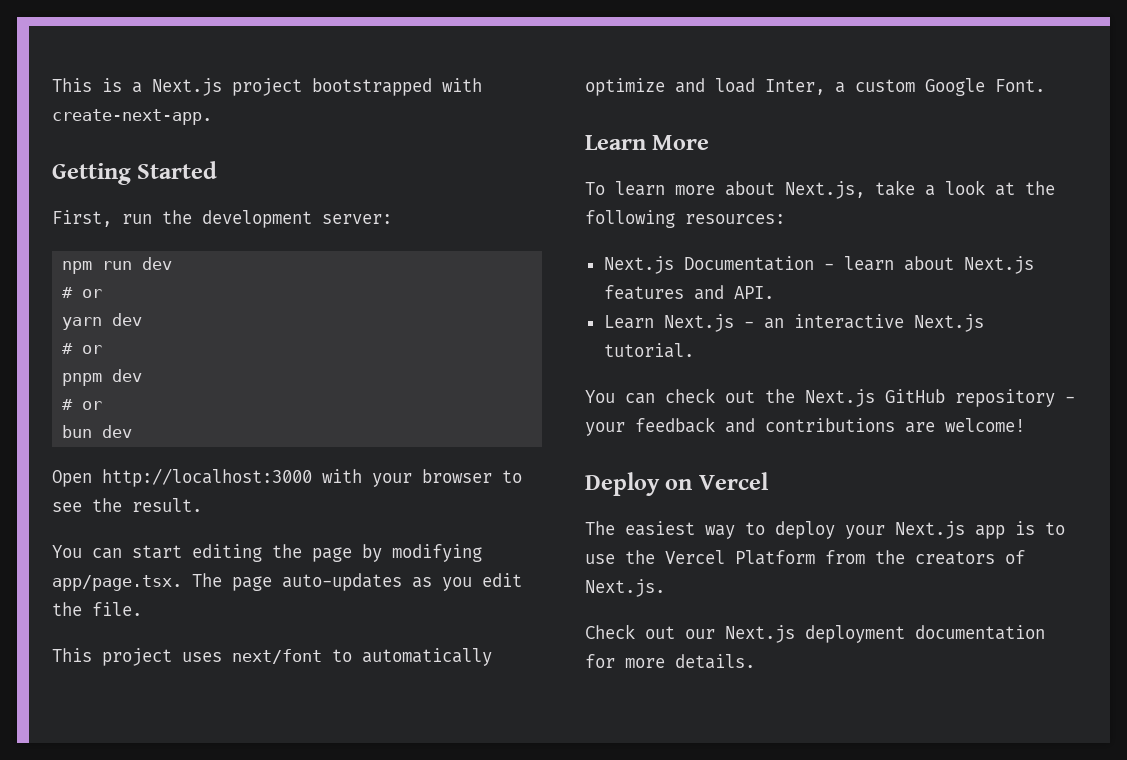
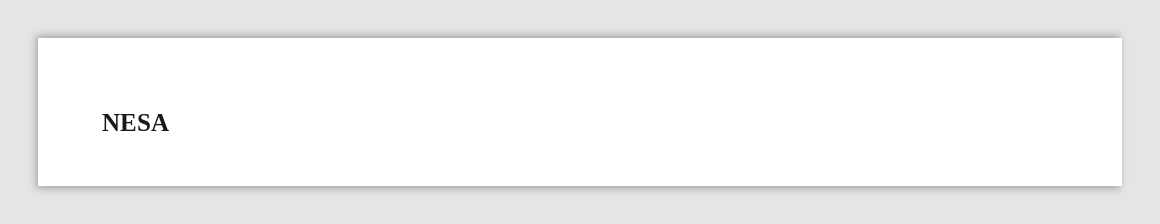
- This is a Next.js project bootstrapped with create-next-app.
- Getting Started
- First, run the development server:
- npm run dev
- # or
- yarn dev
- # or
- pnpm dev
- # or
- bun dev
- Open http://localhost:3000 with your browser to see the result.
- You can start editing the page by modifying app/page.tsx. The page auto-updates as you edit the file.
- This project uses next/font to automatically optimize and load Inter, a custom Google Font.
- Learn More
- To learn more about Next.js, take a look at the following resources:
- Next.js Documentation - learn about Next.js features and API.
- Learn Next.js - an interactive Next.js tutorial.
- You can check out the Next.js GitHub repository - your feedback and contributions are welcome!
- Deploy on Vercel
- The easiest way to deploy your Next.js app is to use the Vercel Platform from the creators of Next.js.
- Check out our Next.js deployment documentation for more details.
+ NESA

